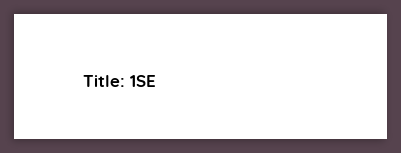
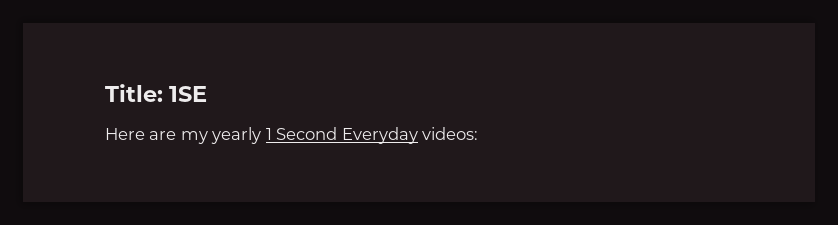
+ Here are my yearly 1 Second Everyday videos:

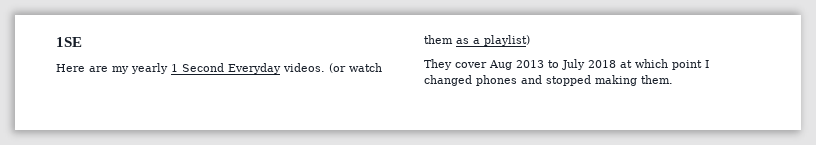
- Title: 1SE
+ 1SE
- Here are my yearly 1 Second Everyday videos:
+ Here are my yearly 1 Second Everyday videos. (or watch them as a playlist)
+ They cover Aug 2013 to July 2018 at which point I changed phones and stopped making them.

